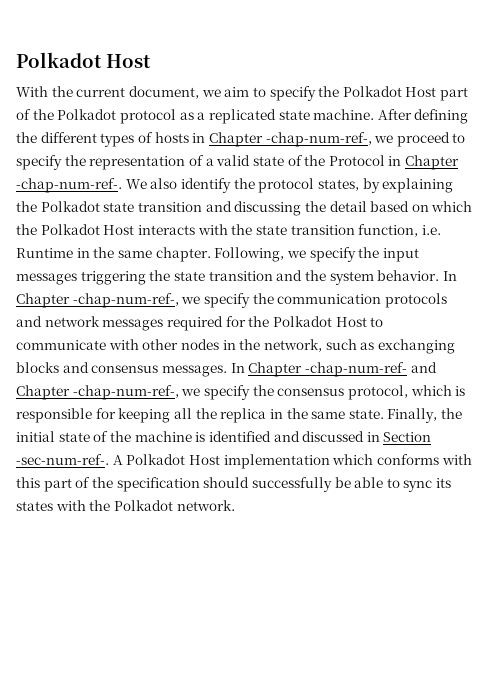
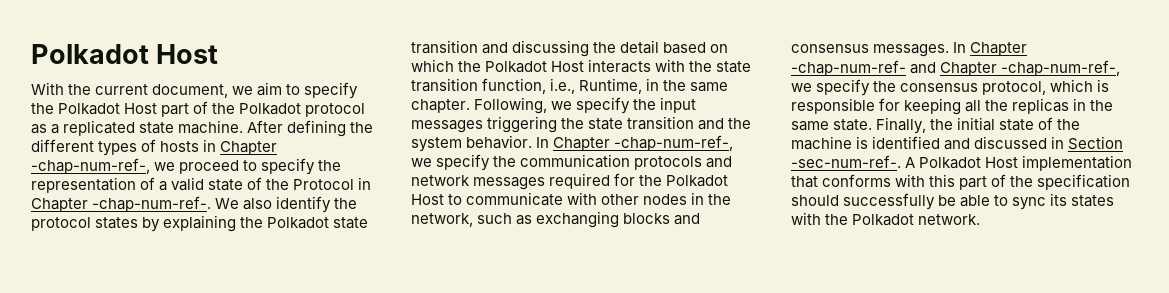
- We also identify the protocol states, by explaining the Polkadot state transition and discussing the detail based on which the Polkadot Host interacts with the state transition function, i.e. Runtime in the same chapter.
+ We also identify the protocol states by explaining the Polkadot state transition and discussing the detail based on which the Polkadot Host interacts with the state transition function, i.e., Runtime, in the same chapter.
- In Chapter -chap-num-ref- and Chapter -chap-num-ref-, we specify the consensus protocol, which is responsible for keeping all the replica in the same state.
+ In Chapter -chap-num-ref- and Chapter -chap-num-ref-, we specify the consensus protocol, which is responsible for keeping all the replicas in the same state.
- A Polkadot Host implementation which conforms with this part of the specification should successfully be able to sync its states with the Polkadot network.
+ A Polkadot Host implementation that conforms with this part of the specification should successfully be able to sync its states with the Polkadot network.

